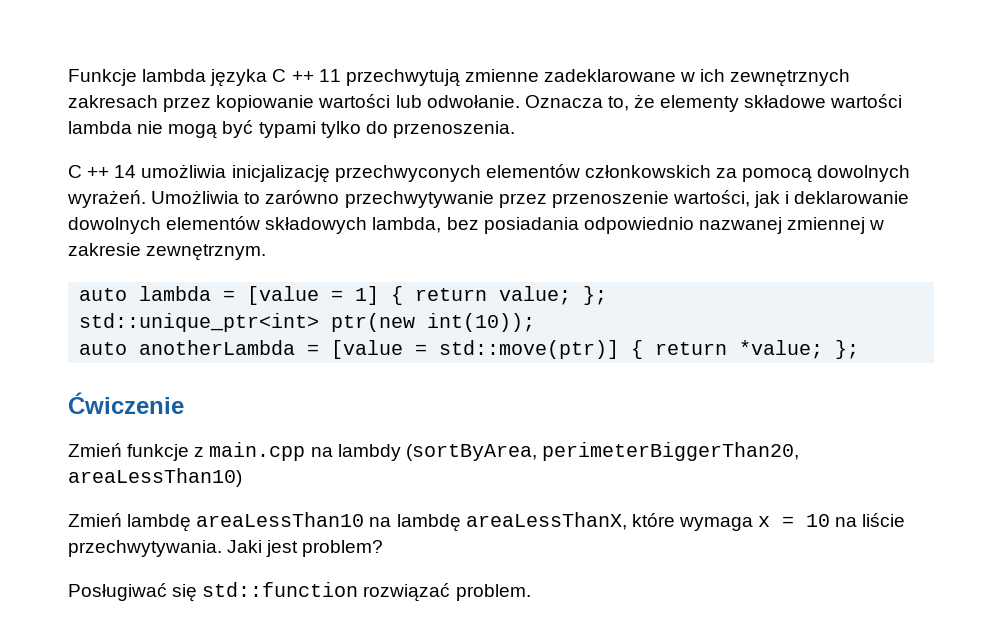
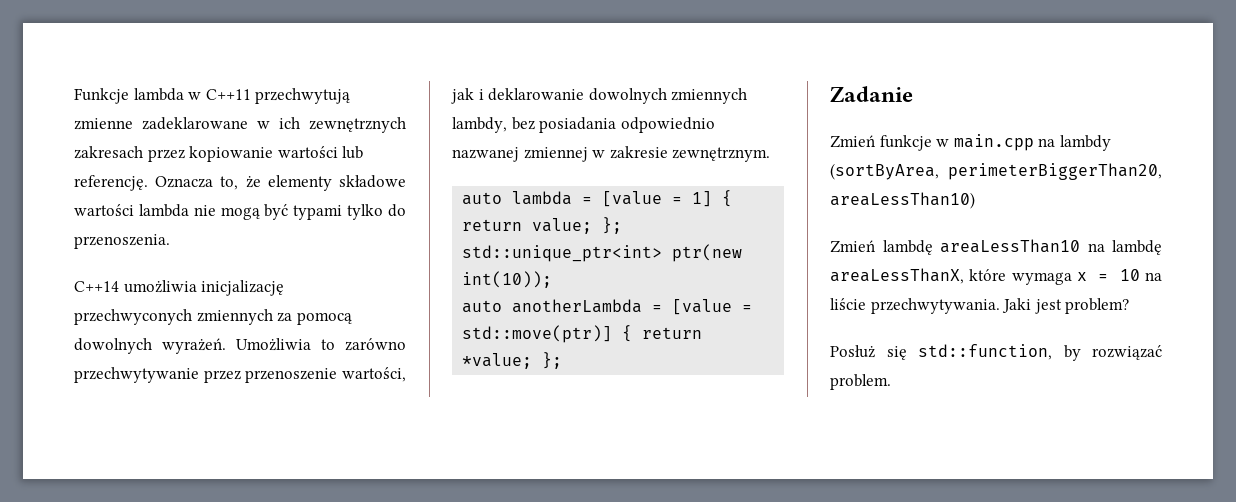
- Funkcje lambda języka C ++ 11 przechwytują zmienne zadeklarowane w ich zewnętrznych zakresach przez kopiowanie wartości lub odwołanie.
+ Funkcje lambda w C++11 przechwytują zmienne zadeklarowane w ich zewnętrznych zakresach przez kopiowanie wartości lub referencję.
- C ++ 14 umożliwia inicjalizację przechwyconych elementów członkowskich za pomocą dowolnych wyrażeń.
+ C++14 umożliwia inicjalizację przechwyconych zmiennych za pomocą dowolnych wyrażeń.
- Umożliwia to zarówno przechwytywanie przez przenoszenie wartości, jak i deklarowanie dowolnych elementów składowych lambda, bez posiadania odpowiednio nazwanej zmiennej w zakresie zewnętrznym.
+ Umożliwia to zarówno przechwytywanie przez przenoszenie wartości, jak i deklarowanie dowolnych zmiennych lambdy, bez posiadania odpowiednio nazwanej zmiennej w zakresie zewnętrznym.
- Ćwiczenie
+ Zadanie
- Zmień funkcje z main.cpp na lambdy (sortByArea, perimeterBiggerThan20, areaLessThan10)
+ Zmień funkcje w main.cpp na lambdy (sortByArea, perimeterBiggerThan20, areaLessThan10)
- Posługiwać się std::function rozwiązać problem.
+ Posłuż się std::function, by rozwiązać problem.

